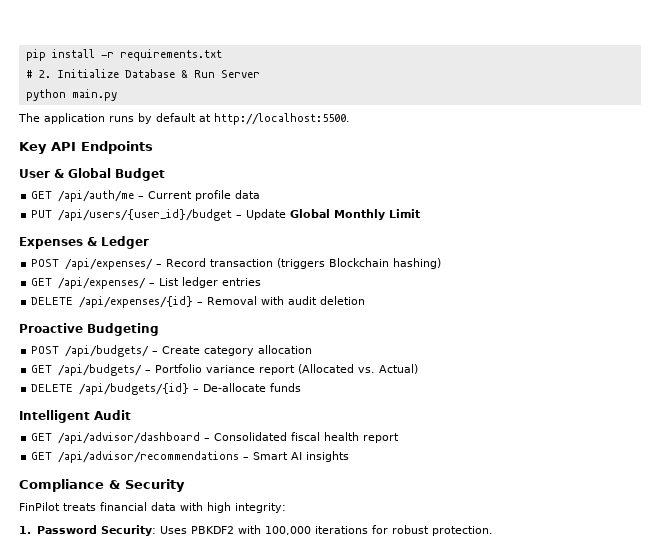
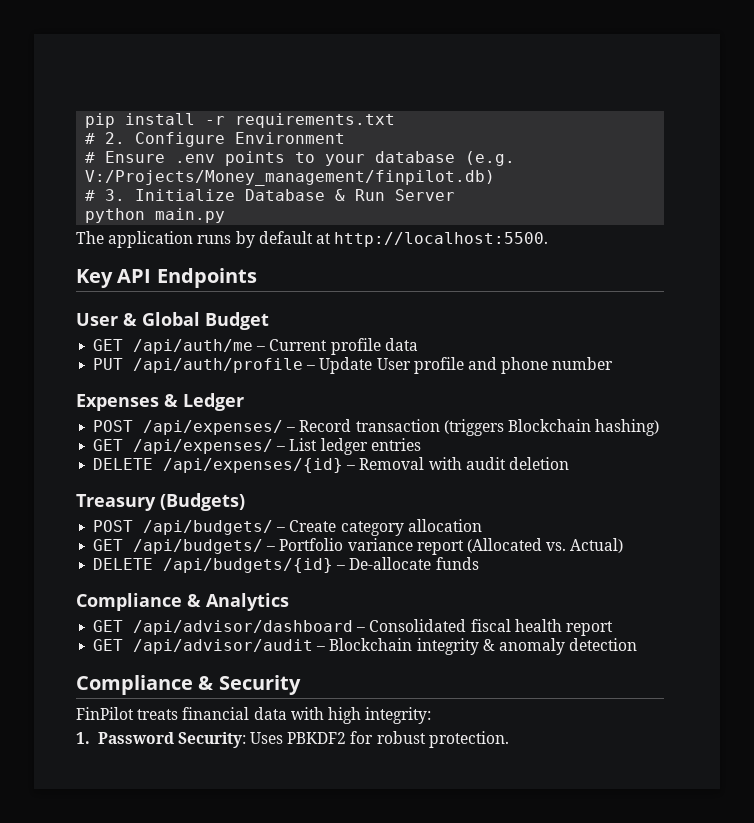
- # 2. Initialize Database & Run Server
+ # 2. Configure Environment
+ # Ensure .env points to your database (e.g. V:/Projects/Money_management/finpilot.db)
+ # 3. Initialize Database & Run Server
- PUT /api/users/{user_id}/budget – Update Global Monthly Limit
+ PUT /api/auth/profile – Update User profile and phone number
- Proactive Budgeting
+ Treasury (Budgets)
- Intelligent Audit
+ Compliance & Analytics
- GET /api/advisor/recommendations – Smart AI insights
+ GET /api/advisor/audit – Blockchain integrity & anomaly detection
- 1. Password Security: Uses PBKDF2 with 100,000 iterations for robust protection.
+ 1. Password Security: Uses PBKDF2 for robust protection.

